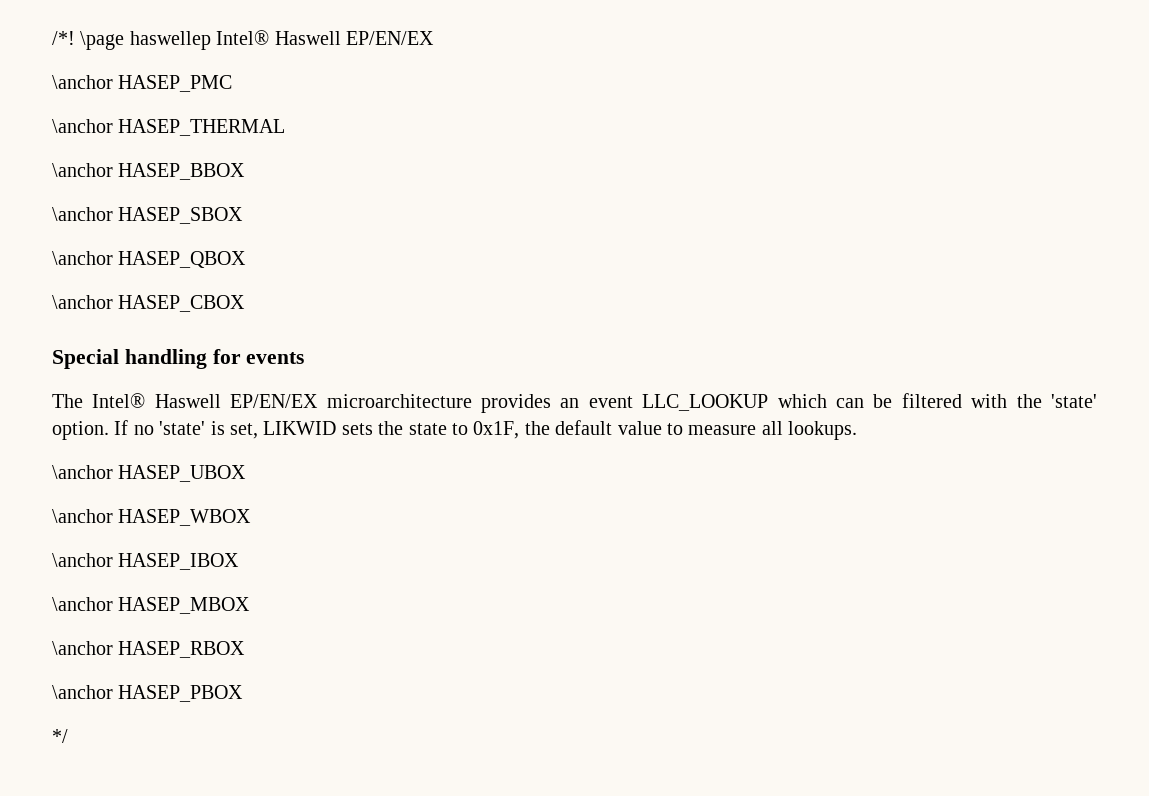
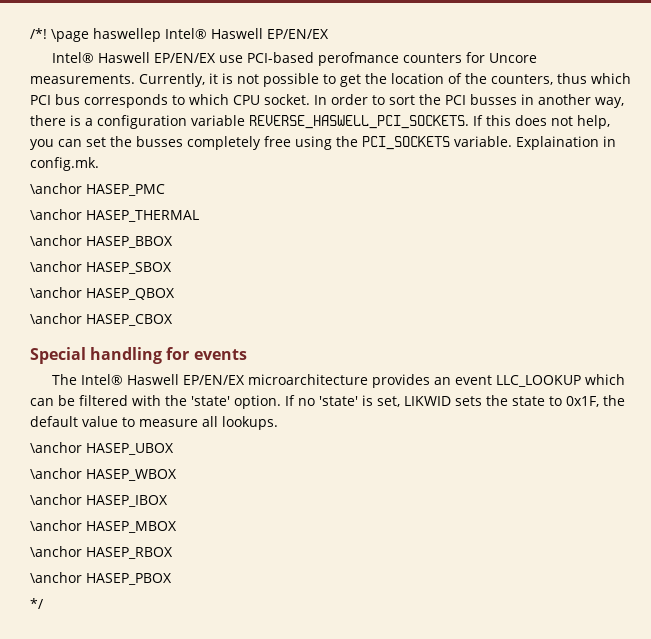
+ Intel® Haswell EP/EN/EX use PCI-based perofmance counters for Uncore measurements. Currently, it is not possible to get the location of the counters, thus which PCI bus corresponds to which CPU socket. In order to sort the PCI busses in another way, there is a configuration variable REVERSE_HASWELL_PCI_SOCKETS. If this does not help, you can set the busses completely free using the PCI_SOCKETS variable. Explaination in config.mk.

